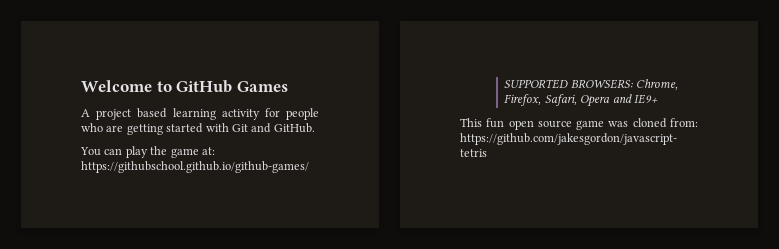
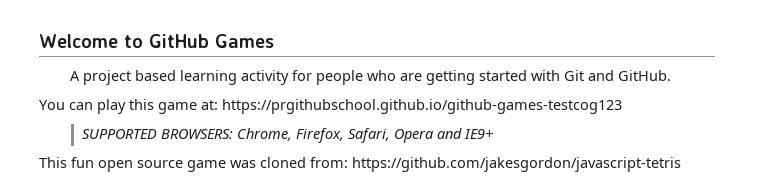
- You can play the game at: https://githubschool.github.io/github-games/
+ You can play this game at: https://prgithubschool.github.io/github-games-testcog123

